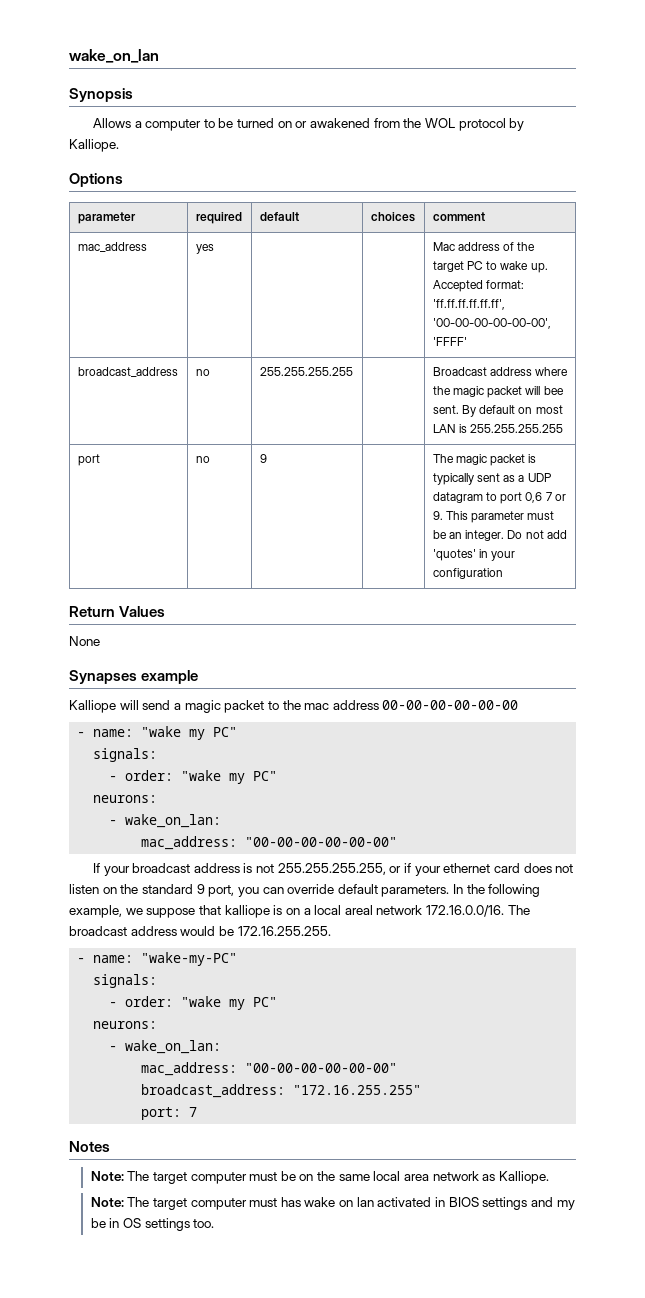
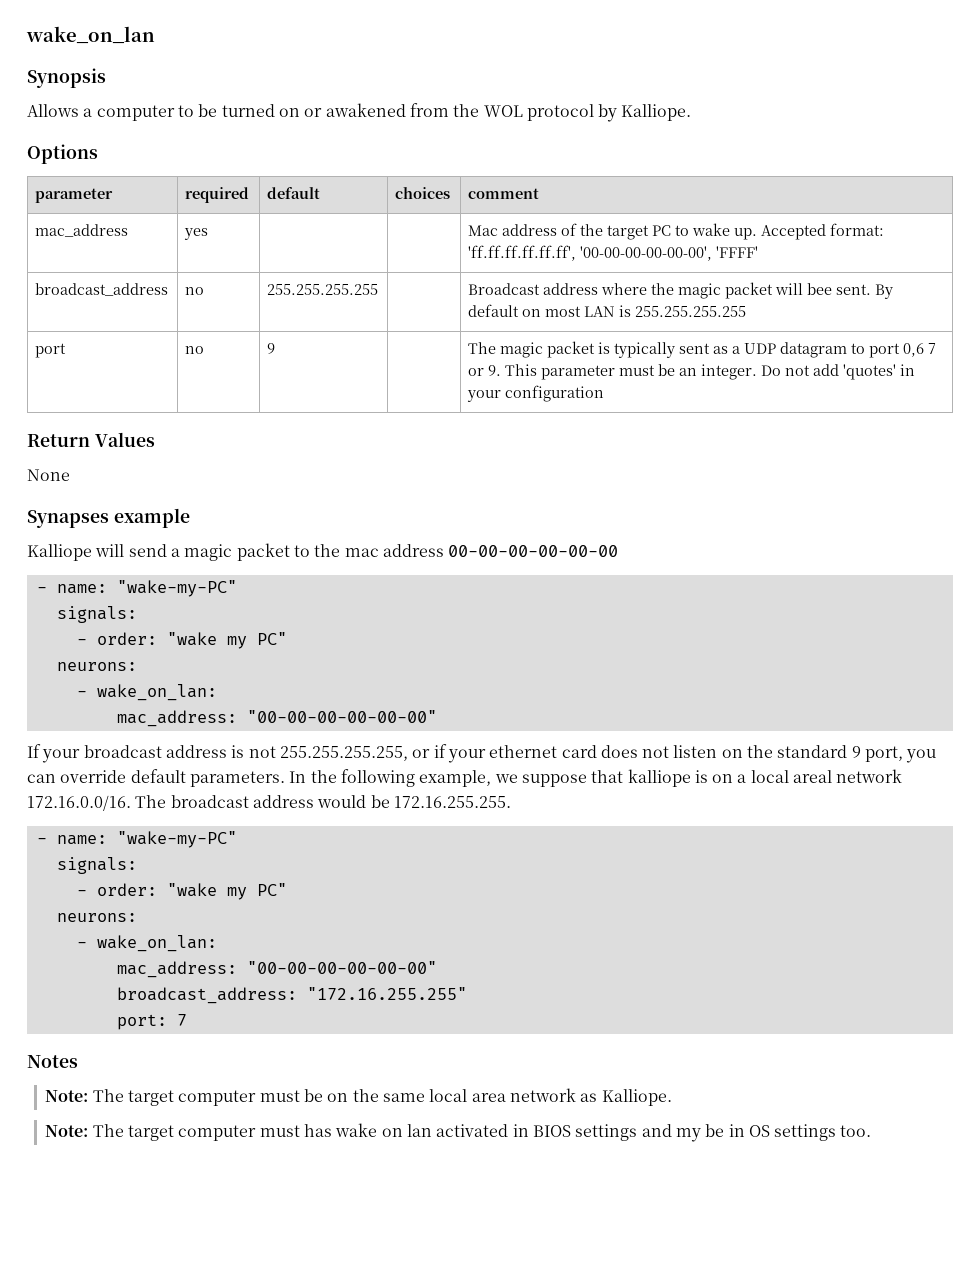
  Kalliope will send a magic packet to the mac address 00-00-00-00-00-00
- - name: "wake my PC"
+ - name: "wake-my-PC"

